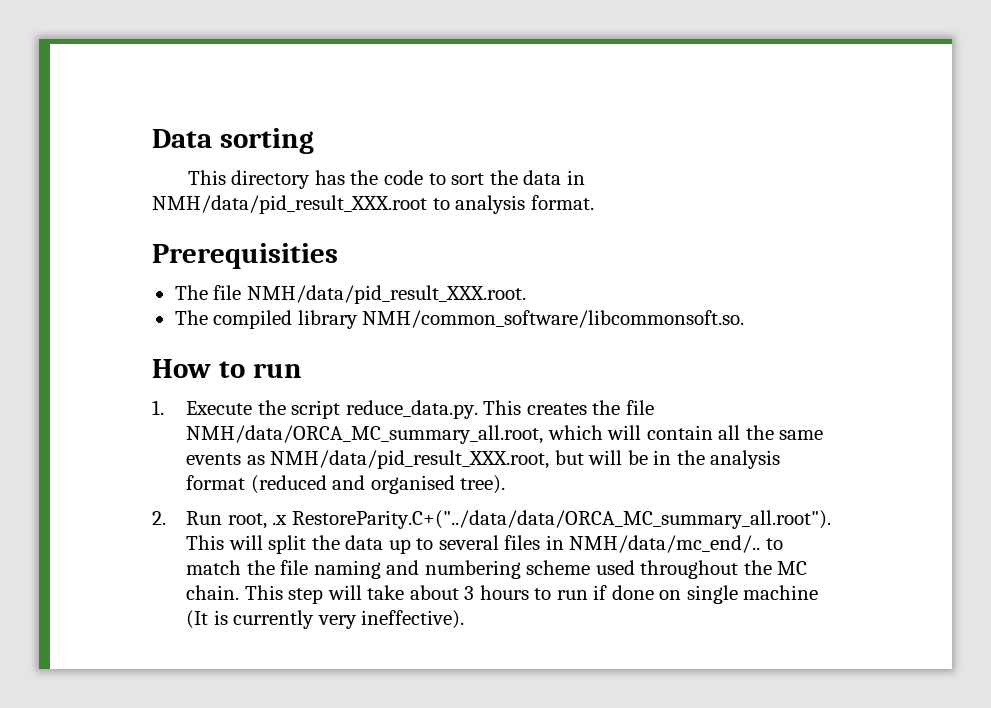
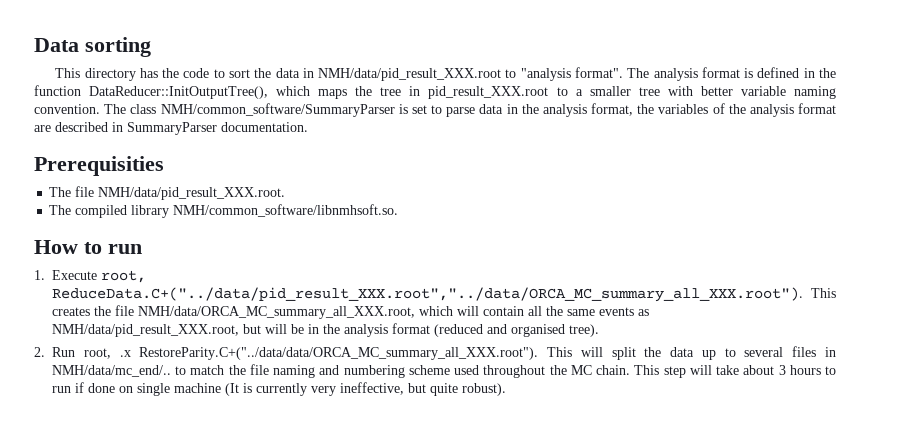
- This directory has the code to sort the data in NMH/data/pid_result_XXX.root to analysis format.
+ This directory has the code to sort the data in NMH/data/pid_result_XXX.root to "analysis format". The analysis format is defined in the function DataReducer::InitOutputTree(), which maps the tree in pid_result_XXX.root to a smaller tree with better variable naming convention. The class NMH/common_software/SummaryParser is set to parse data in the analysis format, the variables of the analysis format are described in SummaryParser documentation.
- The compiled library NMH/common_software/libcommonsoft.so.
+ The compiled library NMH/common_software/libnmhsoft.so.
- 1. Execute the script reduce_data.py. This creates the file NMH/data/ORCA_MC_summary_all.root, which will contain all the same events as NMH/data/pid_result_XXX.root, but will be in the analysis format (reduced and organised tree).
+ 1. Execute root, ReduceData.C+("../data/pid_result_XXX.root","../data/ORCA_MC_summary_all_XXX.root"). This creates the file NMH/data/ORCA_MC_summary_all_XXX.root, which will contain all the same events as NMH/data/pid_result_XXX.root, but will be in the analysis format (reduced and organised tree).
- 2. Run root, .x RestoreParity.C+("../data/data/ORCA_MC_summary_all.root"). This will split the data up to several files in NMH/data/mc_end/.. to match the file naming and numbering scheme used throughout the MC chain.
+ 2. Run root, .x RestoreParity.C+("../data/data/ORCA_MC_summary_all_XXX.root"). This will split the data up to several files in NMH/data/mc_end/.. to match the file naming and numbering scheme used throughout the MC chain.
- This step will take about 3 hours to run if done on single machine (It is currently very ineffective).
+ This step will take about 3 hours to run if done on single machine (It is currently very ineffective, but quite robust).

